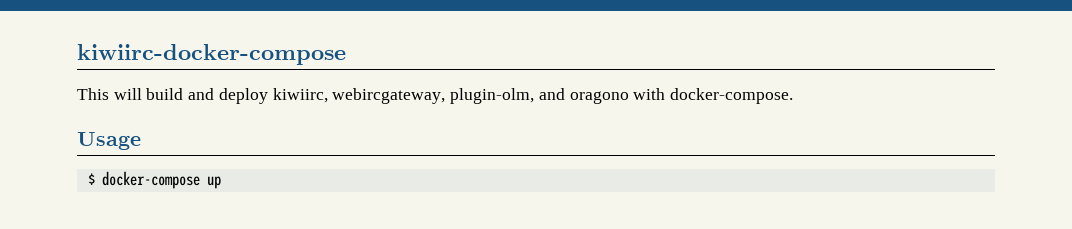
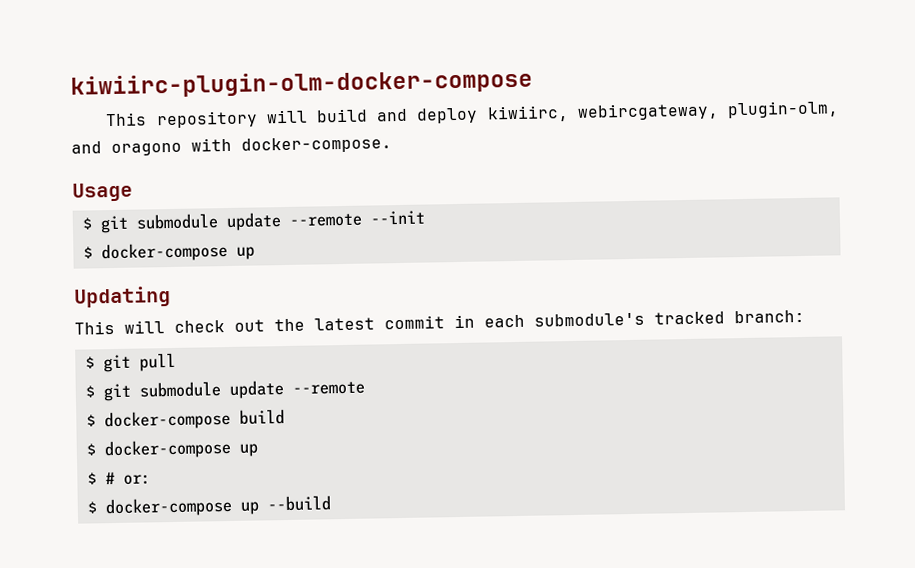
- kiwiirc-docker-compose
- This will build and deploy kiwiirc, webircgateway, plugin-olm, and oragono with docker-compose.
+ kiwiirc-plugin-olm-docker-compose
+ This repository will build and deploy kiwiirc, webircgateway, plugin-olm, and oragono with docker-compose.
+ $ git submodule update --remote --init
  $ docker-compose up
+ Updating
+ This will check out the latest commit in each submodule's tracked branch:
+ $ git pull
+ $ git submodule update --remote
+ $ docker-compose build
+ $ docker-compose up
+ $ # or:
+ $ docker-compose up --build

